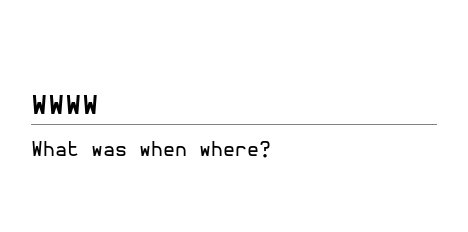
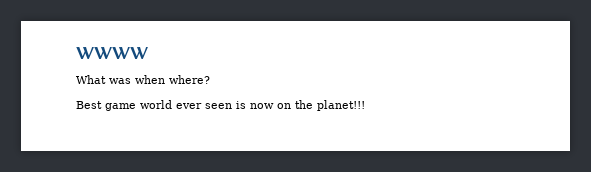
+ Best game world ever seen is now on the planet!!!

